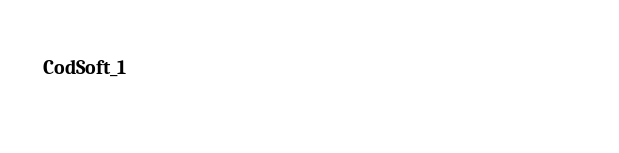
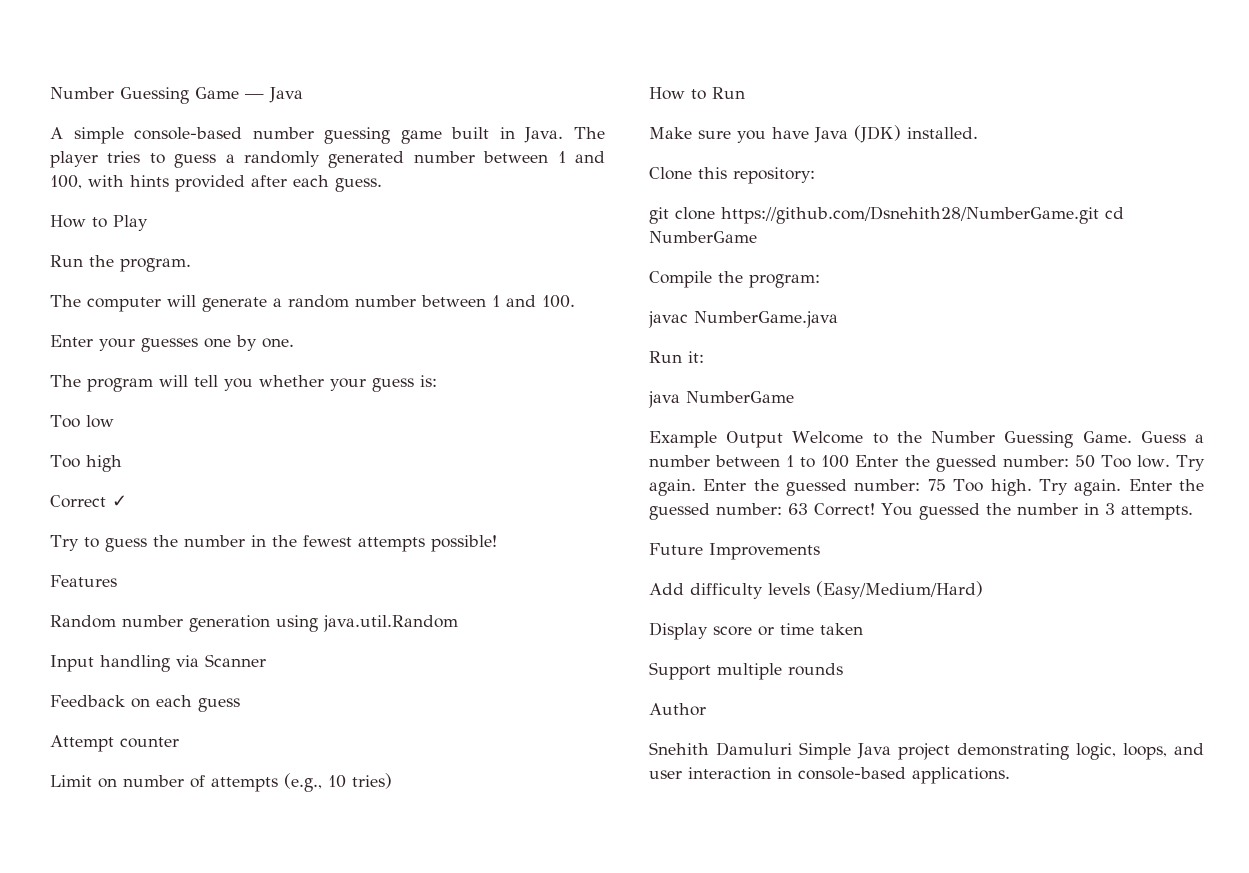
- CodSoft_1
+ Number Guessing Game — Java
+ A simple console-based number guessing game built in Java. The player tries to guess a randomly generated number between 1 and 100, with hints provided after each guess.
+ How to Play
+ Run the program.
+ The computer will generate a random number between 1 and 100.
+ Enter your guesses one by one.
+ The program will tell you whether your guess is:
+ Too low
+ Too high
+ Correct ✓
+ Try to guess the number in the fewest attempts possible!
+ Features
+ Random number generation using java.util.Random
+ Input handling via Scanner
+ Feedback on each guess
+ Attempt counter
+ Limit on number of attempts (e.g., 10 tries)
+ How to Run
+ Make sure you have Java (JDK) installed.
+ Clone this repository:
+ git clone https://github.com/Dsnehith28/NumberGame.git cd NumberGame
+ Compile the program:
+ javac NumberGame.java
+ Run it:
+ java NumberGame
+ Example Output Welcome to the Number Guessing Game. Guess a number between 1 to 100 Enter the guessed number: 50 Too low. Try again. Enter the guessed number: 75 Too high. Try again. Enter the guessed number: 63 Correct! You guessed the number in 3 attempts.
+ Future Improvements
+ Add difficulty levels (Easy/Medium/Hard)
+ Display score or time taken
+ Support multiple rounds
+ Author
+ Snehith Damuluri Simple Java project demonstrating logic, loops, and user interaction in console-based applications.

